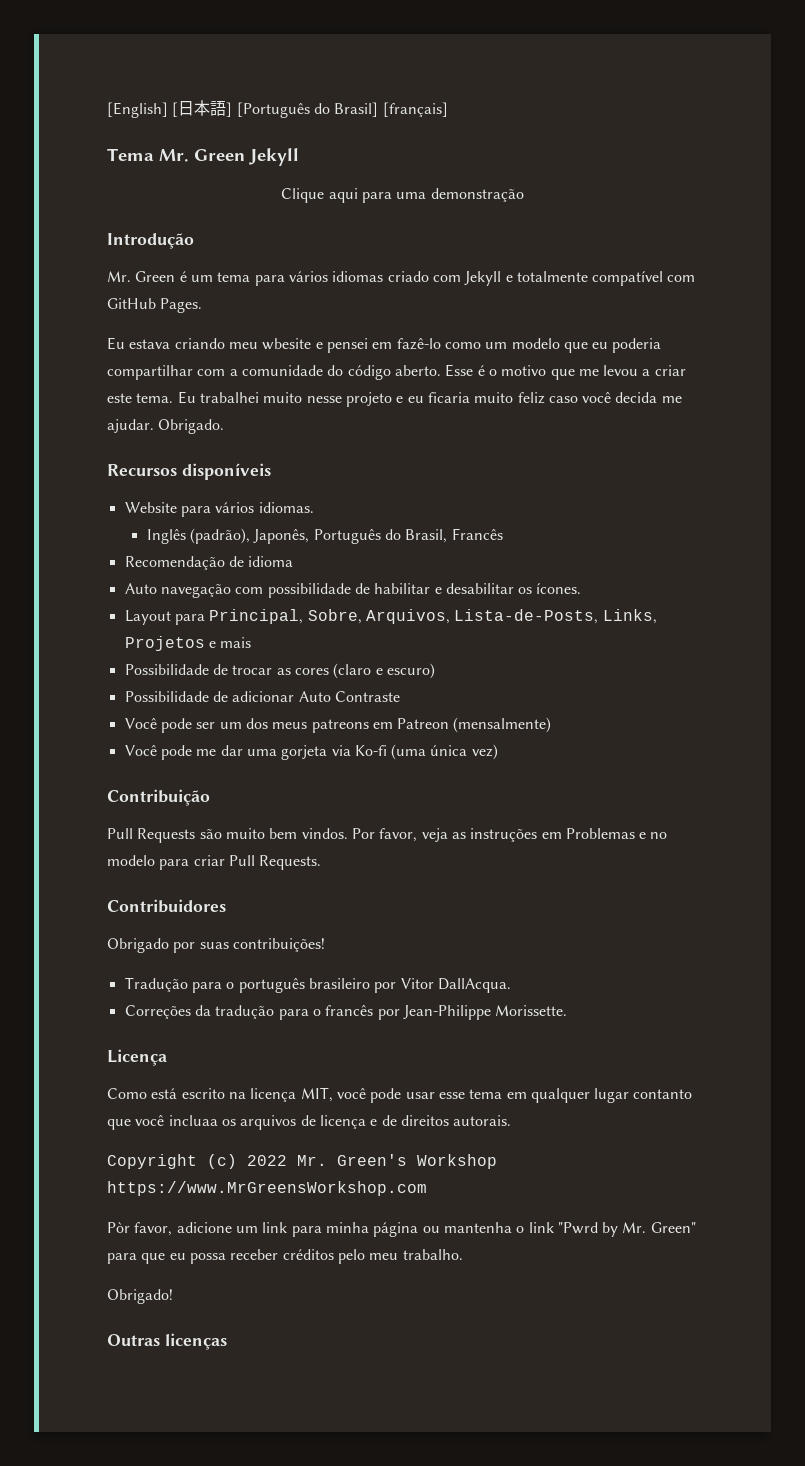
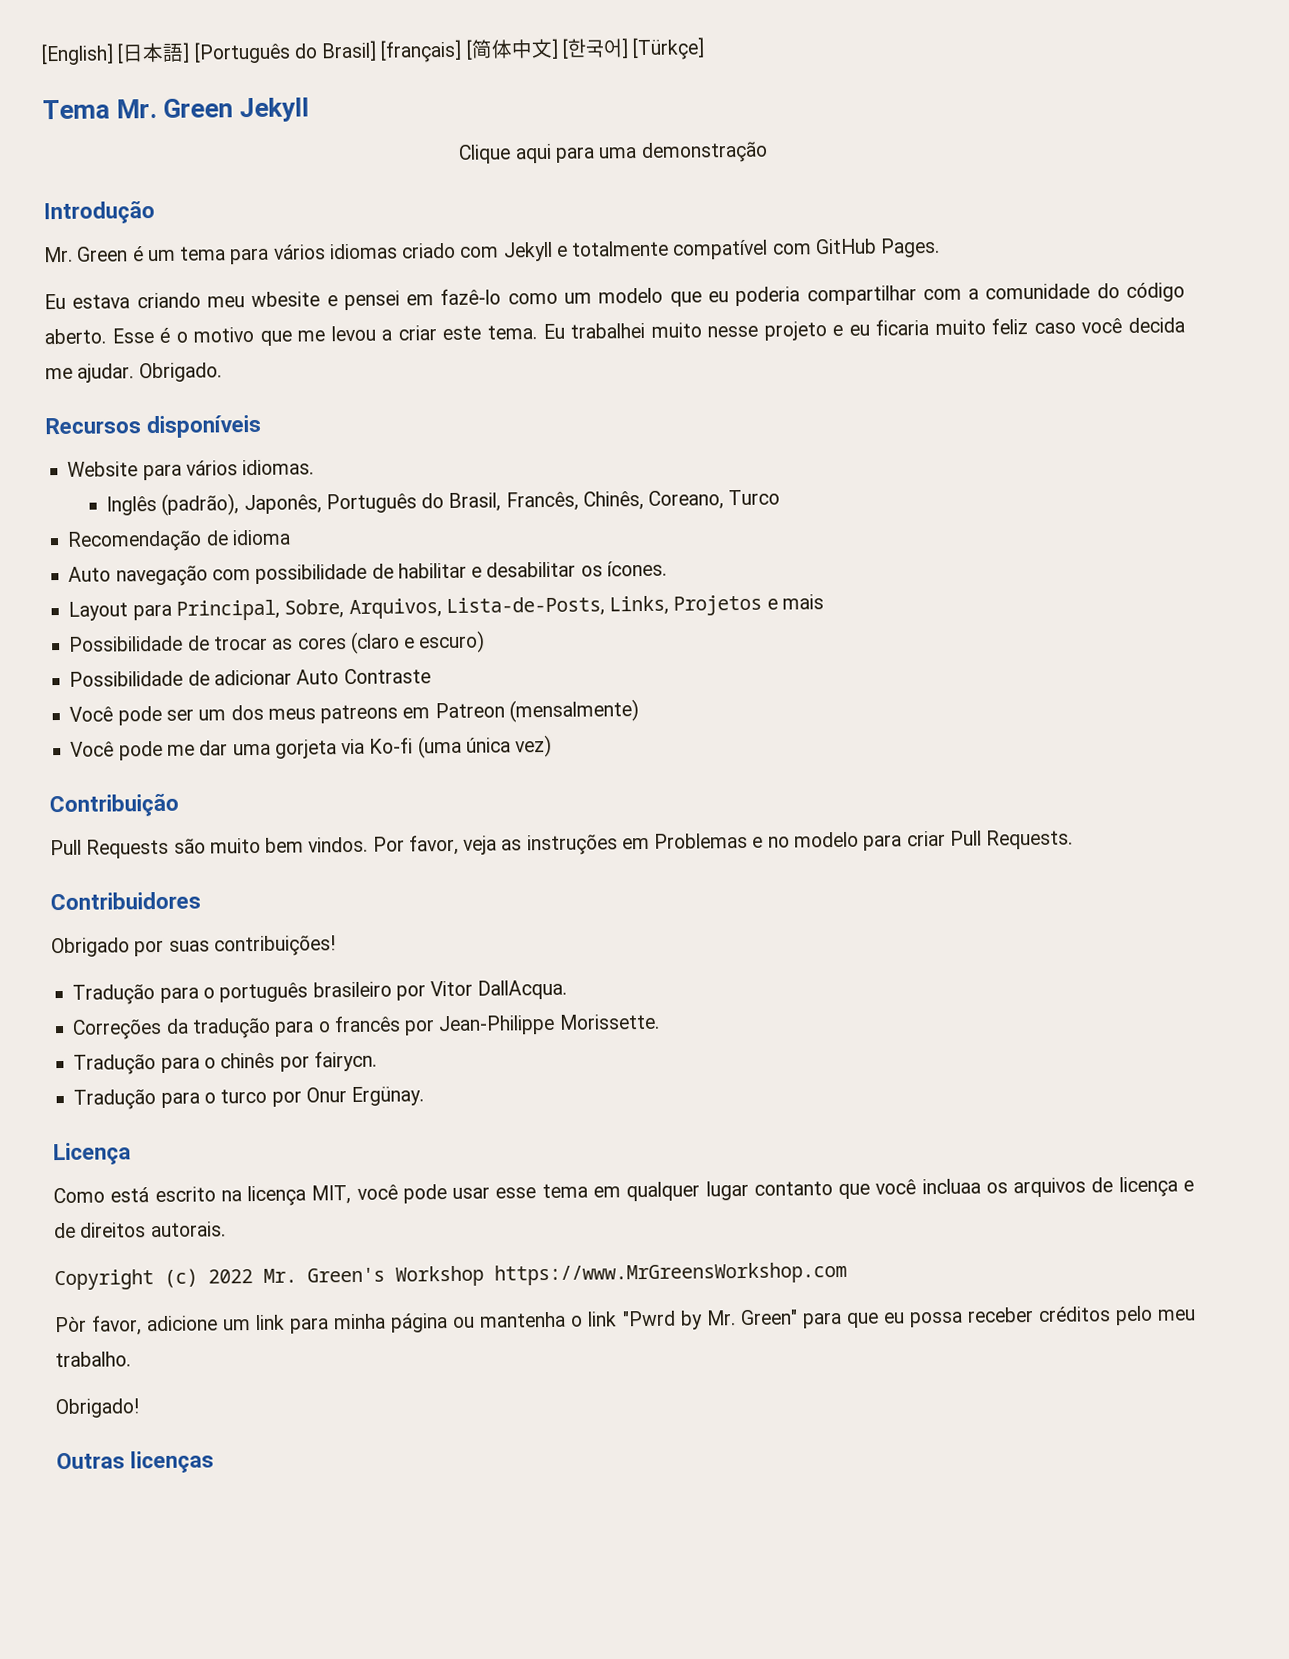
- [English] [日本語] [Português do Brasil] [français]
+ [English] [日本語] [Português do Brasil] [français] [简体中文] [한국어] [Türkçe]
- Inglês (padrão), Japonês, Português do Brasil, Francês
+ Inglês (padrão), Japonês, Português do Brasil, Francês, Chinês, Coreano, Turco
+ Tradução para o chinês por fairycn.
+ Tradução para o turco por Onur Ergünay.

